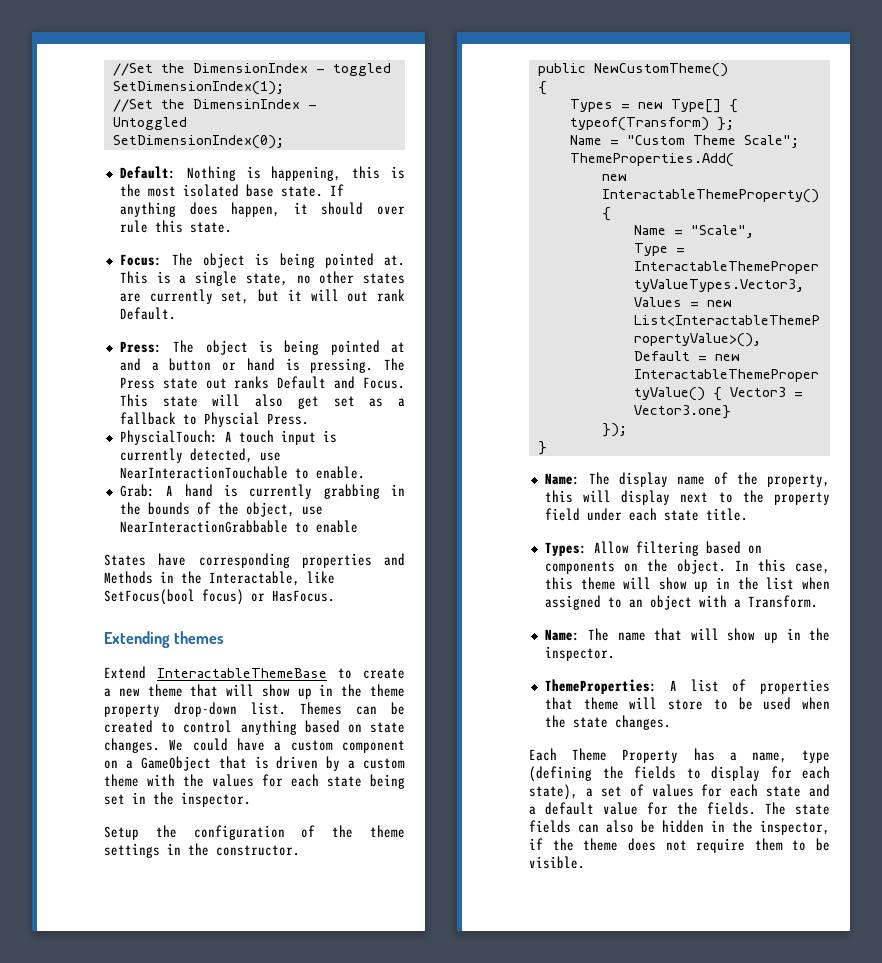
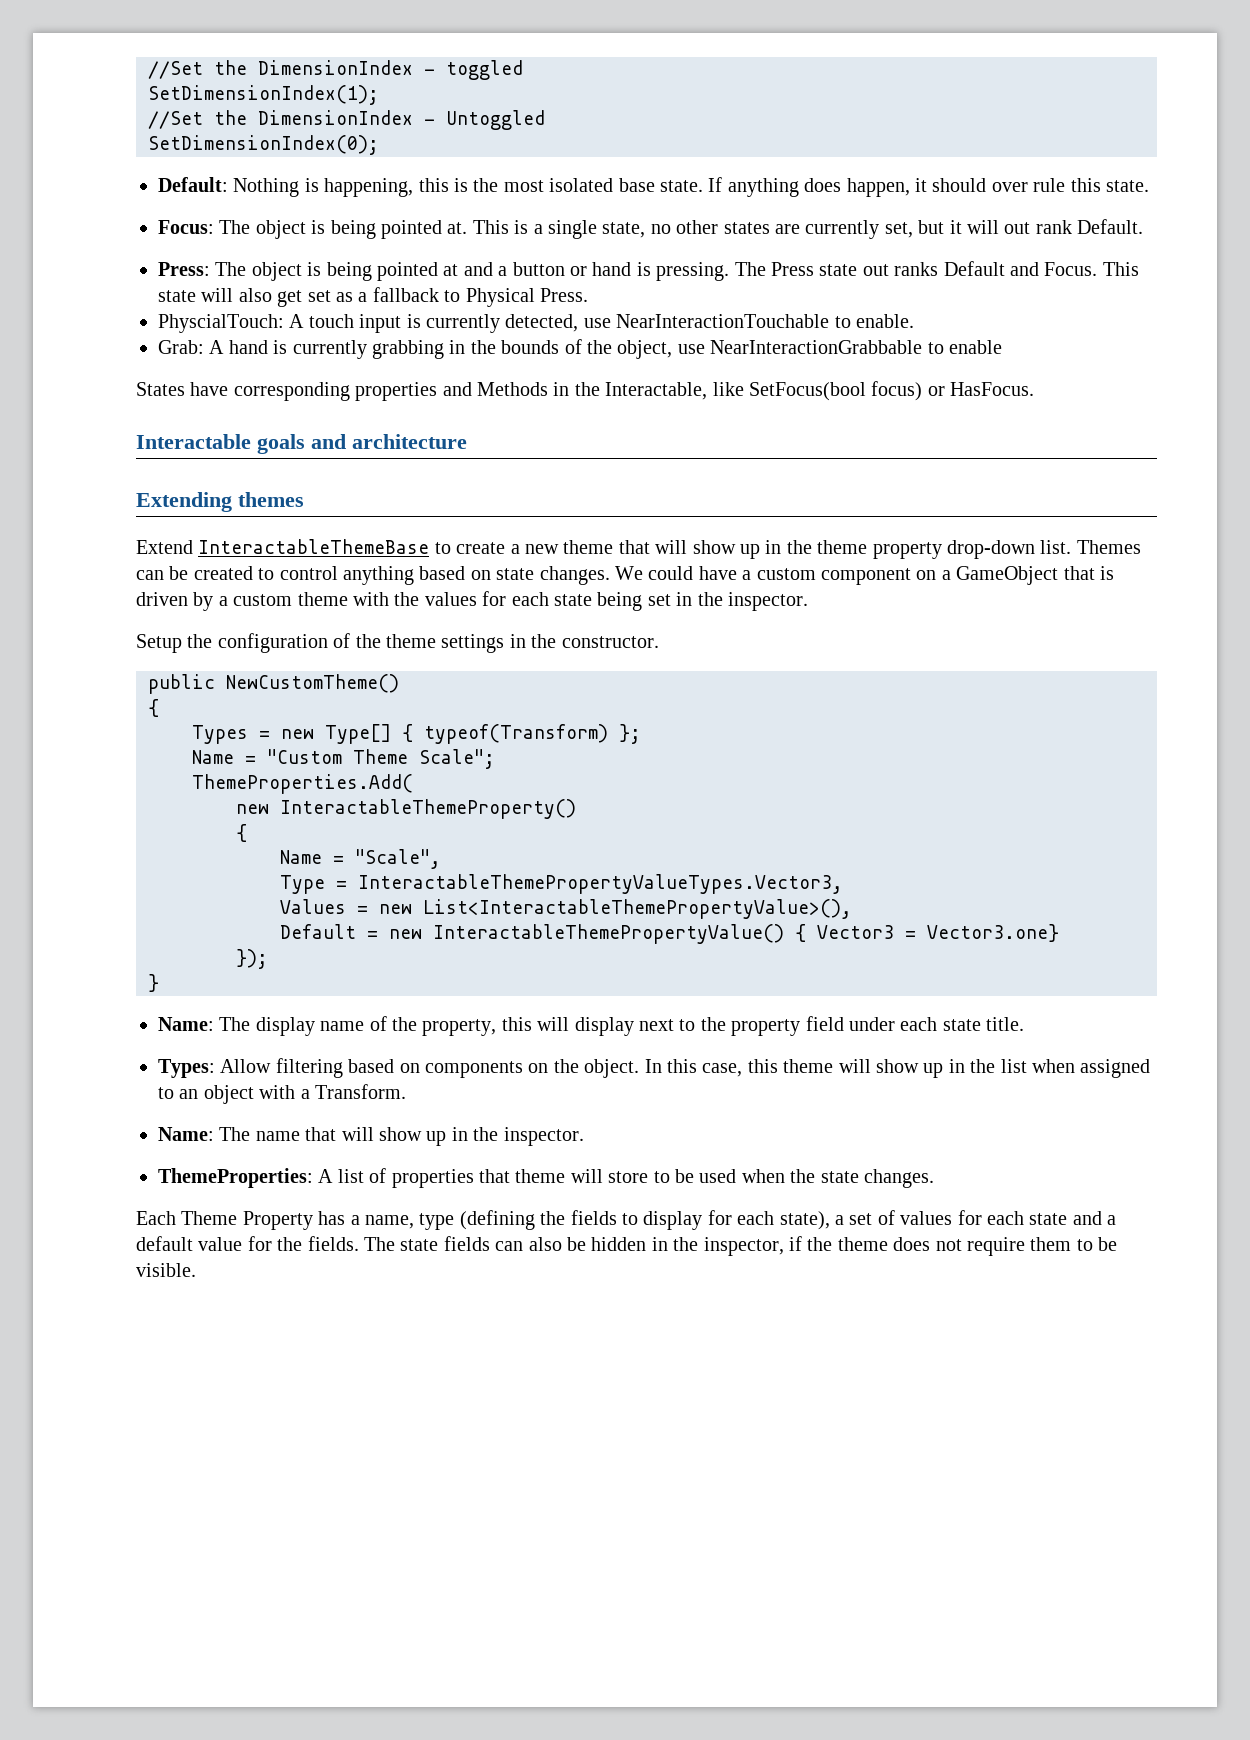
- //Set the DimensinIndex - Untoggled
+ //Set the DimensionIndex - Untoggled
- This state will also get set as a fallback to Physcial Press.
+ This state will also get set as a fallback to Physical Press.
+ Interactable goals and architecture

